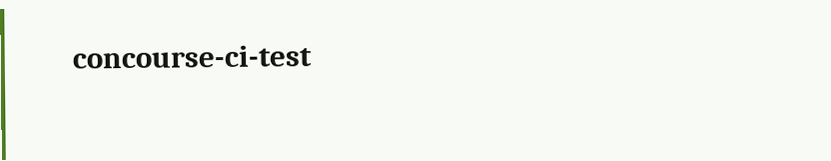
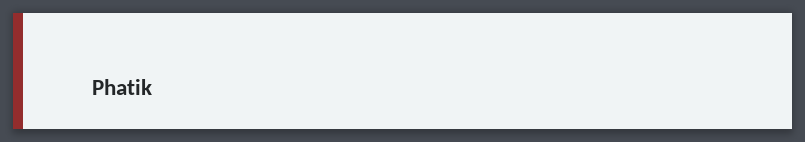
- concourse-ci-test
+ Phatik

